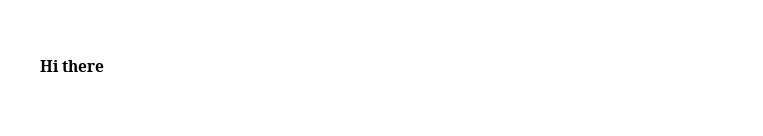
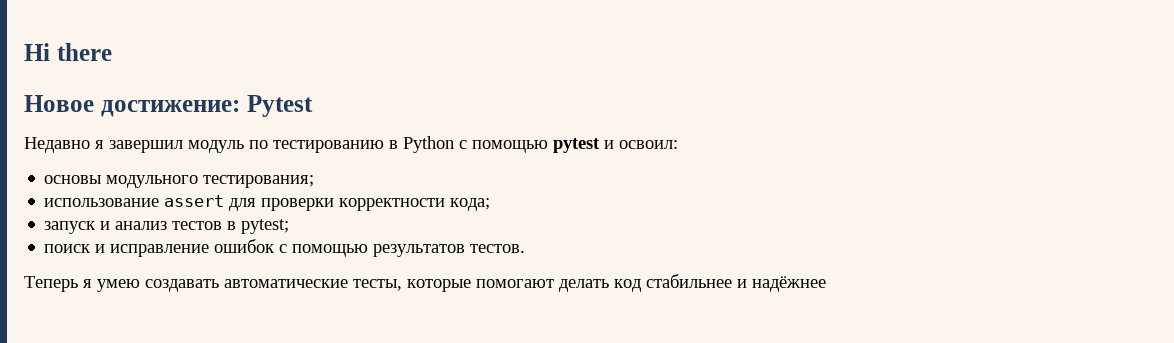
+ Новое достижение: Pytest
+ Недавно я завершил модуль по тестированию в Python с помощью pytest и освоил:
+ основы модульного тестирования;
+ использование assert для проверки корректности кода;
+ запуск и анализ тестов в pytest;
+ поиск и исправление ошибок с помощью результатов тестов.
+ Теперь я умею создавать автоматические тесты, которые помогают делать код стабильнее и надёжнее

